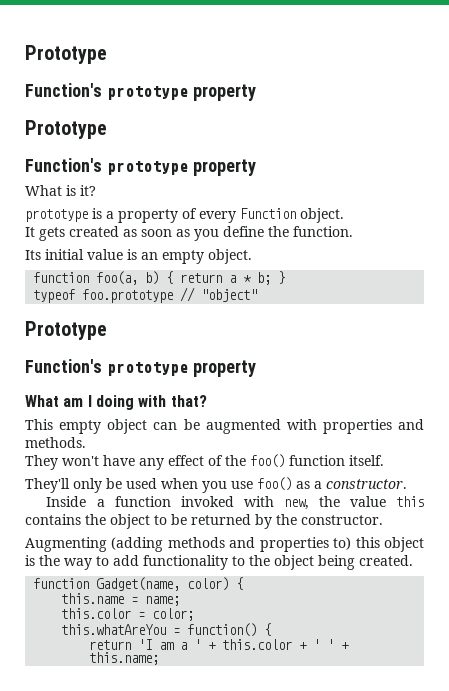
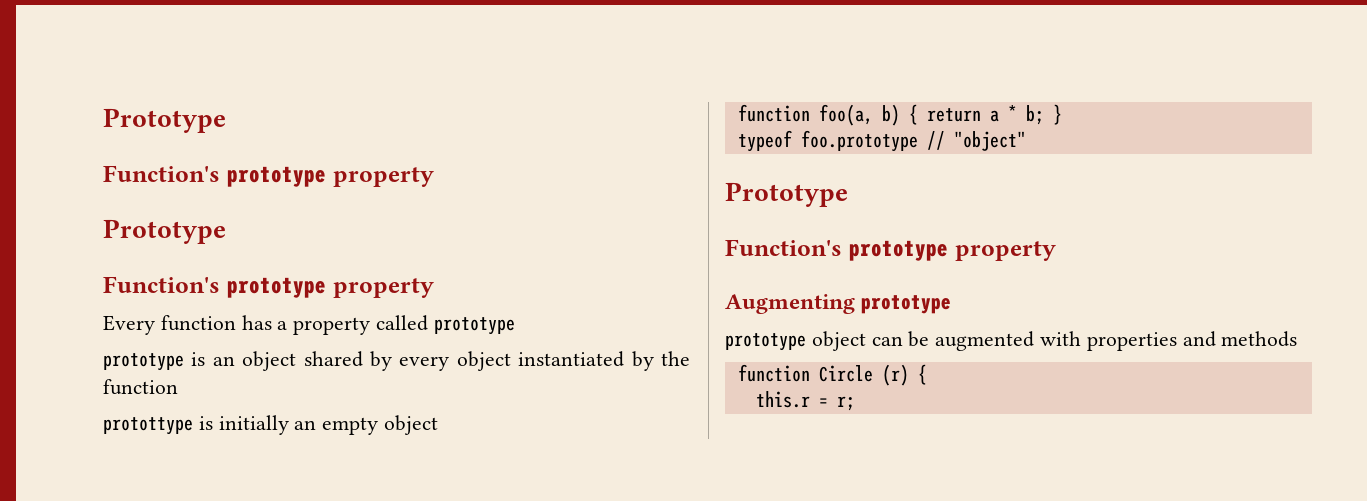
- What is it?
- prototype is a property of every Function object.
- It gets created as soon as you define the function.
- Its initial value is an empty object.
+ Every function has a property called prototype
+ prototype is an object shared by every object instantiated by the function
+ protottype is initially an empty object
- What am I doing with that?
- This empty object can be augmented with properties and methods.
- They won't have any effect of the foo() function itself.
- They'll only be used when you use foo() as a constructor.
- Inside a function invoked with new, the value this contains the object to be returned by the constructor.
- Augmenting (adding methods and properties to) this object is the way to add functionality to the object being created.
- function Gadget(name, color) {
- this.name = name;
- this.color = color;
- this.whatAreYou = function() {
- return 'I am a ' + this.color + ' ' + this.name;
+ Augmenting prototype
+ prototype object can be augmented with properties and methods
+ function Circle (r) {
+ this.r = r;

